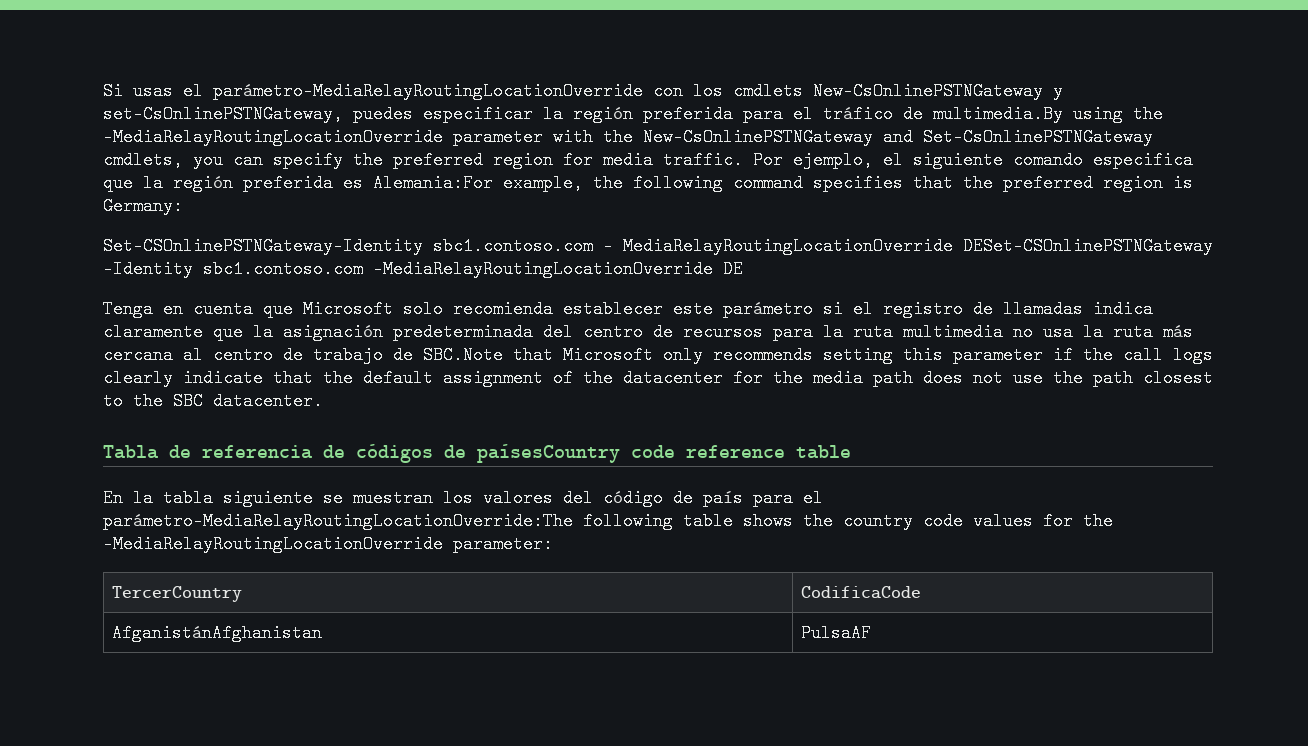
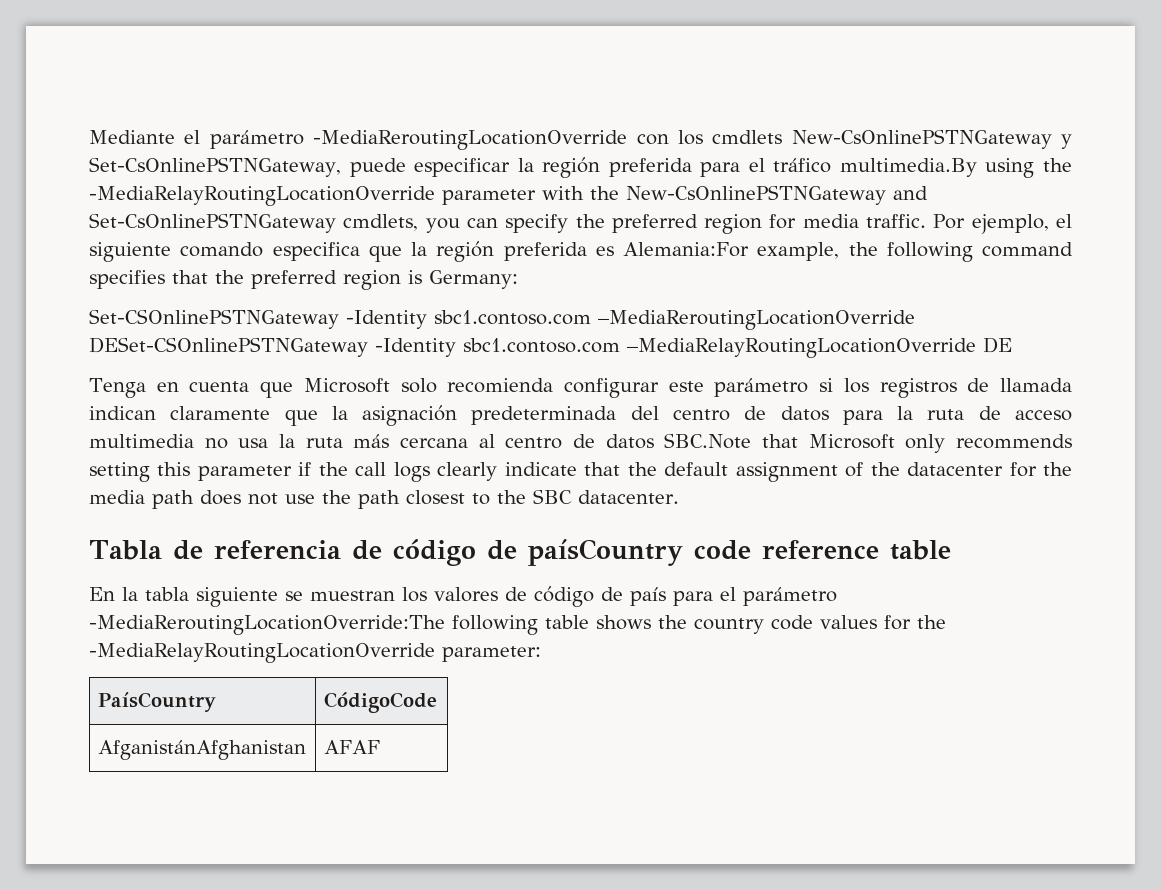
- Si usas el parámetro-MediaRelayRoutingLocationOverride con los cmdlets New-CsOnlinePSTNGateway y set-CsOnlinePSTNGateway, puedes especificar la región preferida para el tráfico de multimedia.By using the -MediaRelayRoutingLocationOverride parameter with the New-CsOnlinePSTNGateway and Set-CsOnlinePSTNGateway cmdlets, you can specify the preferred region for media traffic.
+ Mediante el parámetro -MediaReroutingLocationOverride con los cmdlets New-CsOnlinePSTNGateway y Set-CsOnlinePSTNGateway, puede especificar la región preferida para el tráfico multimedia.By using the -MediaRelayRoutingLocationOverride parameter with the New-CsOnlinePSTNGateway and Set-CsOnlinePSTNGateway cmdlets, you can specify the preferred region for media traffic.
- Set-CSOnlinePSTNGateway-Identity sbc1.contoso.com – MediaRelayRoutingLocationOverride DESet-CSOnlinePSTNGateway -Identity sbc1.contoso.com –MediaRelayRoutingLocationOverride DE
+ Set-CSOnlinePSTNGateway -Identity sbc1.contoso.com –MediaReroutingLocationOverride DESet-CSOnlinePSTNGateway -Identity sbc1.contoso.com –MediaRelayRoutingLocationOverride DE
- Tenga en cuenta que Microsoft solo recomienda establecer este parámetro si el registro de llamadas indica claramente que la asignación predeterminada del centro de recursos para la ruta multimedia no usa la ruta más cercana al centro de trabajo de SBC.Note that Microsoft only recommends setting this parameter if the call logs clearly indicate that the default assignment of the datacenter for the media path does not use the path closest to the SBC datacenter.
+ Tenga en cuenta que Microsoft solo recomienda configurar este parámetro si los registros de llamada indican claramente que la asignación predeterminada del centro de datos para la ruta de acceso multimedia no usa la ruta más cercana al centro de datos SBC.Note that Microsoft only recommends setting this parameter if the call logs clearly indicate that the default assignment of the datacenter for the media path does not use the path closest to the SBC datacenter.
- Tabla de referencia de códigos de paísesCountry code reference table
+ Tabla de referencia de código de paísCountry code reference table
- En la tabla siguiente se muestran los valores del código de país para el parámetro-MediaRelayRoutingLocationOverride:The following table shows the country code values for the -MediaRelayRoutingLocationOverride parameter:
+ En la tabla siguiente se muestran los valores de código de país para el parámetro -MediaReroutingLocationOverride:The following table shows the country code values for the -MediaRelayRoutingLocationOverride parameter:
- TercerCountry | CodificaCode
+ PaísCountry | CódigoCode
- AfganistánAfghanistan | PulsaAF
+ AfganistánAfghanistan | AFAF

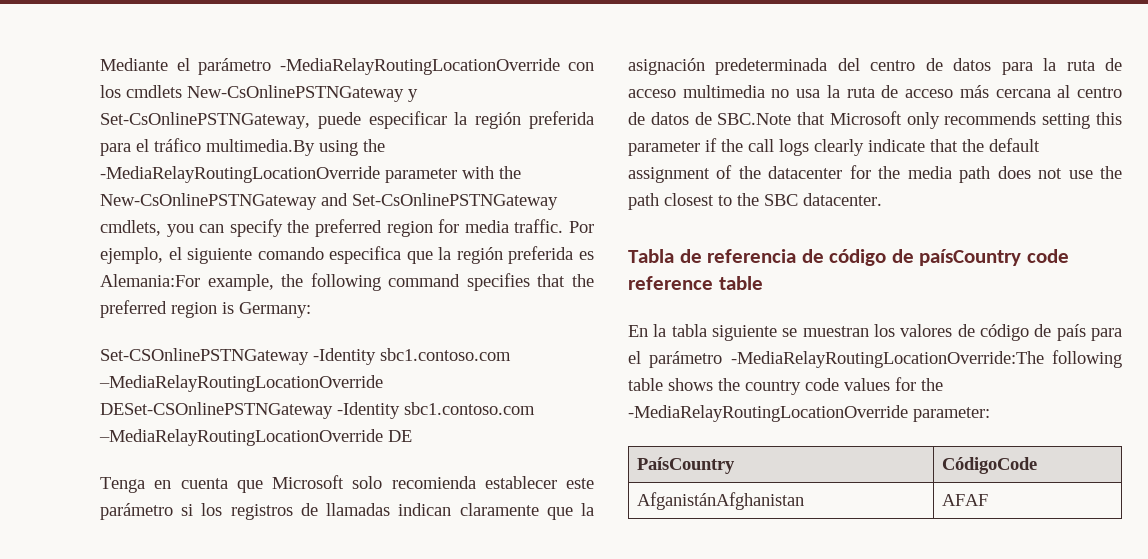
- Mediante el parámetro -MediaReroutingLocationOverride con los cmdlets New-CsOnlinePSTNGateway y Set-CsOnlinePSTNGateway, puede especificar la región preferida para el tráfico multimedia.By using the -MediaRelayRoutingLocationOverride parameter with the New-CsOnlinePSTNGateway and Set-CsOnlinePSTNGateway cmdlets, you can specify the preferred region for media traffic.
+ Mediante el parámetro -MediaRelayRoutingLocationOverride con los cmdlets New-CsOnlinePSTNGateway y Set-CsOnlinePSTNGateway, puede especificar la región preferida para el tráfico multimedia.By using the -MediaRelayRoutingLocationOverride parameter with the New-CsOnlinePSTNGateway and Set-CsOnlinePSTNGateway cmdlets, you can specify the preferred region for media traffic.
- Set-CSOnlinePSTNGateway -Identity sbc1.contoso.com –MediaReroutingLocationOverride DESet-CSOnlinePSTNGateway -Identity sbc1.contoso.com –MediaRelayRoutingLocationOverride DE
+ Set-CSOnlinePSTNGateway -Identity sbc1.contoso.com –MediaRelayRoutingLocationOverride DESet-CSOnlinePSTNGateway -Identity sbc1.contoso.com –MediaRelayRoutingLocationOverride DE
- Tenga en cuenta que Microsoft solo recomienda configurar este parámetro si los registros de llamada indican claramente que la asignación predeterminada del centro de datos para la ruta de acceso multimedia no usa la ruta más cercana al centro de datos SBC.Note that Microsoft only recommends setting this parameter if the call logs clearly indicate that the default assignment of the datacenter for the media path does not use the path closest to the SBC datacenter.
+ Tenga en cuenta que Microsoft solo recomienda establecer este parámetro si los registros de llamadas indican claramente que la asignación predeterminada del centro de datos para la ruta de acceso multimedia no usa la ruta de acceso más cercana al centro de datos de SBC.Note that Microsoft only recommends setting this parameter if the call logs clearly indicate that the default assignment of the datacenter for the media path does not use the path closest to the SBC datacenter.
- En la tabla siguiente se muestran los valores de código de país para el parámetro -MediaReroutingLocationOverride:The following table shows the country code values for the -MediaRelayRoutingLocationOverride parameter:
+ En la tabla siguiente se muestran los valores de código de país para el parámetro -MediaRelayRoutingLocationOverride:The following table shows the country code values for the -MediaRelayRoutingLocationOverride parameter:

